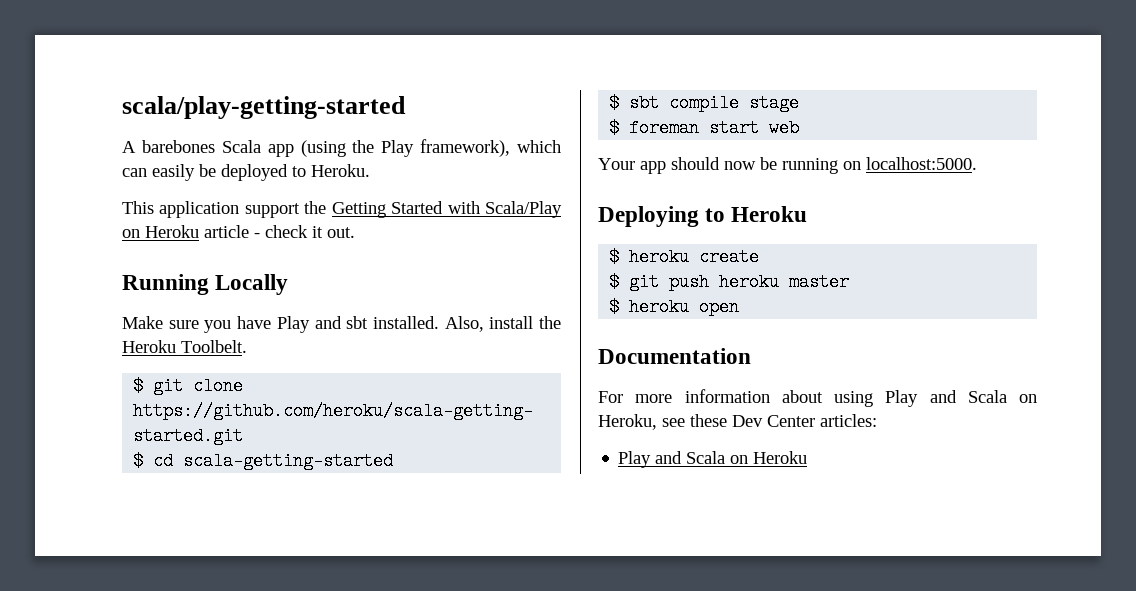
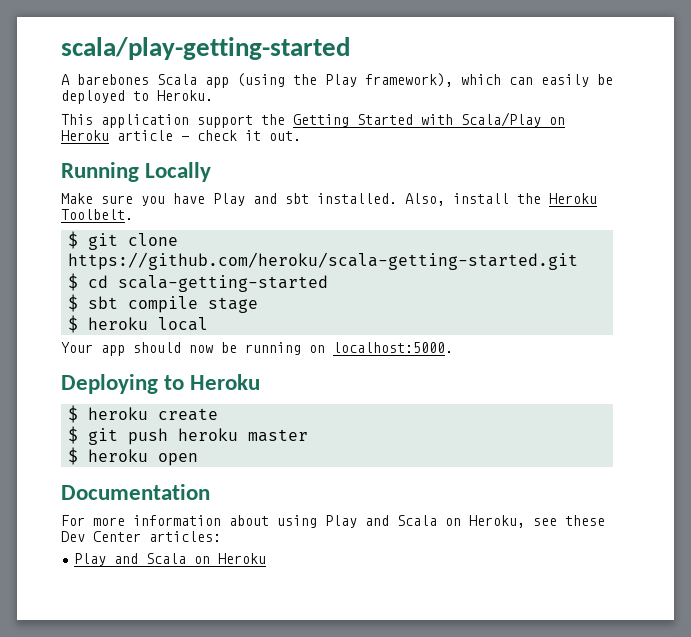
- $ foreman start web
+ $ heroku local

